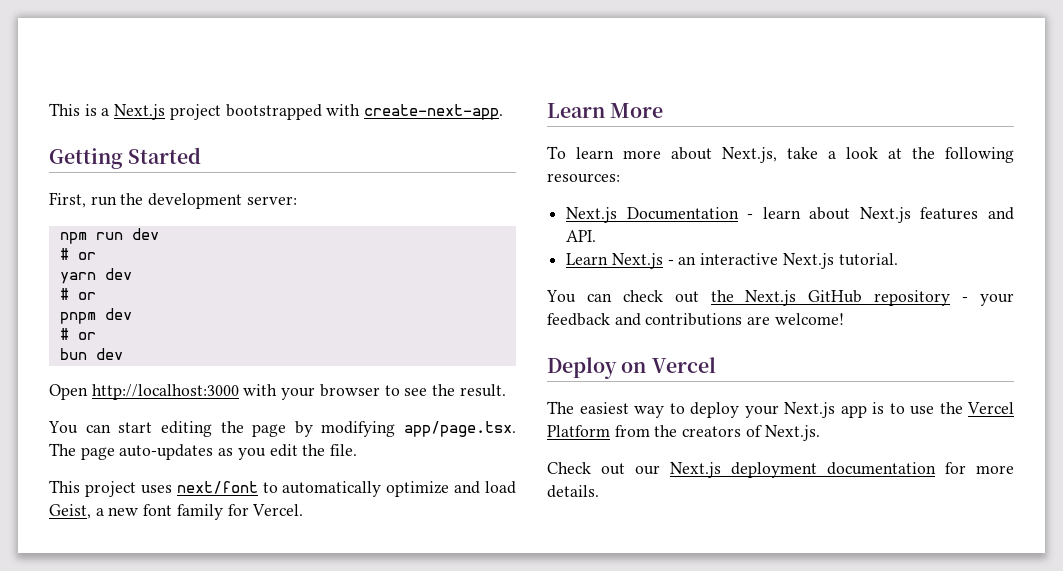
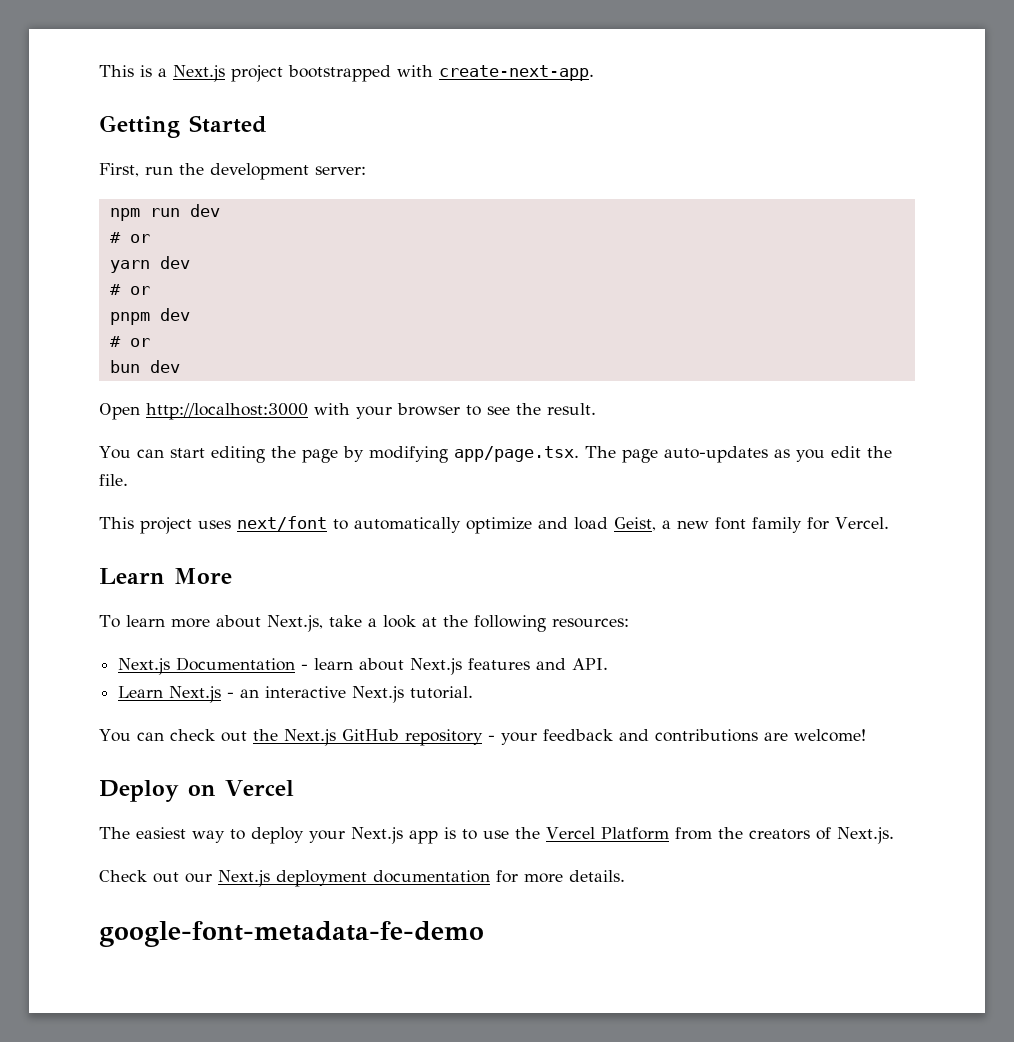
+ google-font-metadata-fe-demo

